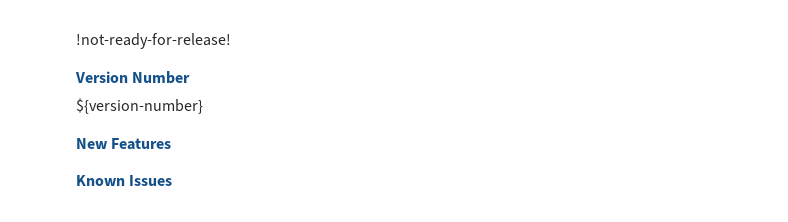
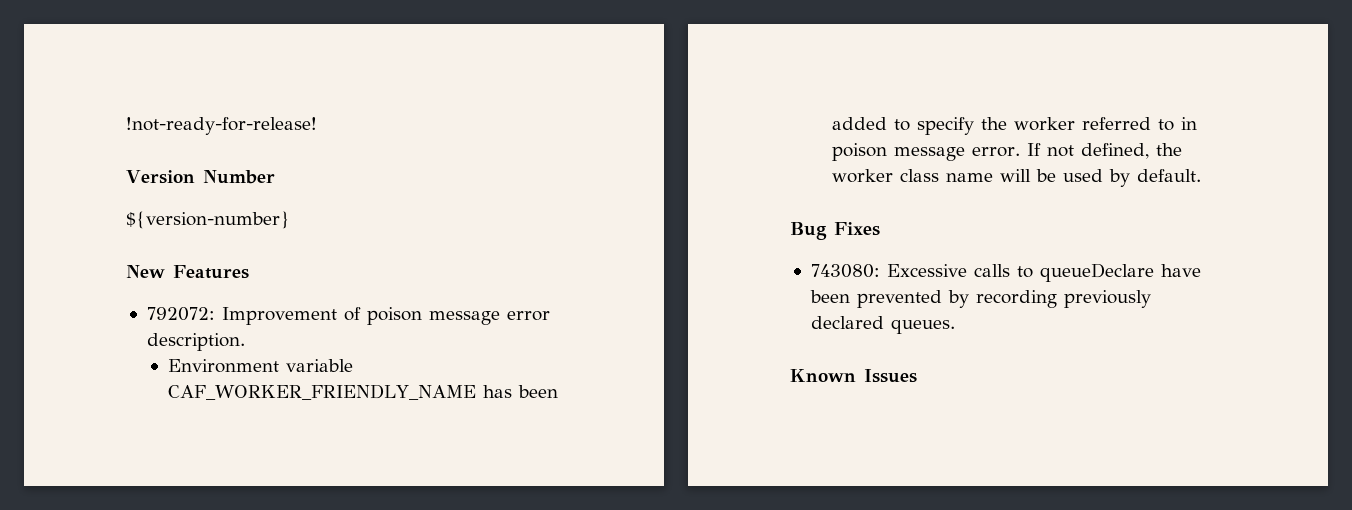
+ 792072: Improvement of poison message error description.
+ Environment variable CAF_WORKER_FRIENDLY_NAME has been added to specify the worker referred to in poison message error. If not defined, the worker class name will be used by default.
+ Bug Fixes
+ 743080: Excessive calls to queueDeclare have been prevented by recording previously declared queues.

